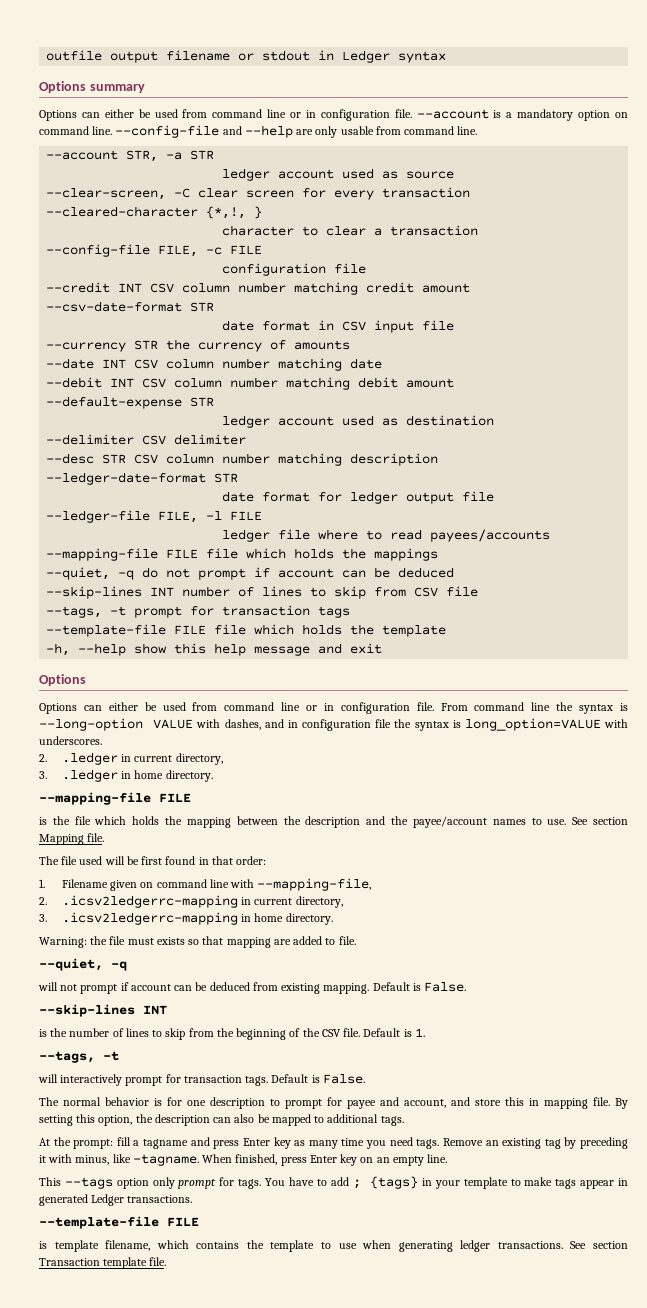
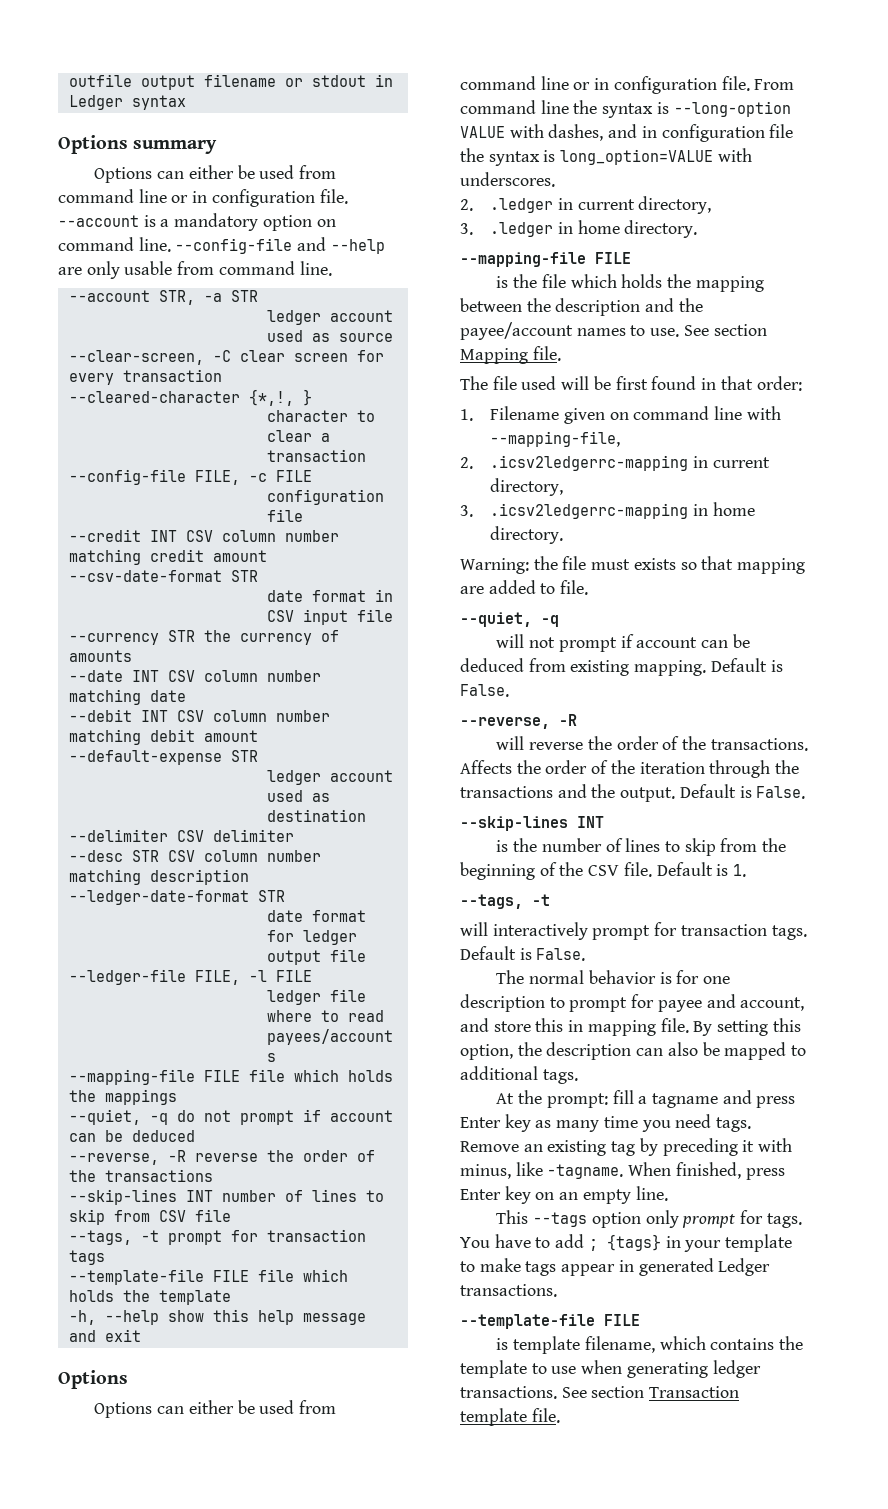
+ --reverse, -R reverse the order of the transactions
  will not prompt if account can be deduced from existing mapping. Default is False.
+ --reverse, -R
+ will reverse the order of the transactions. Affects the order of the iteration through the transactions and the output. Default is False.

